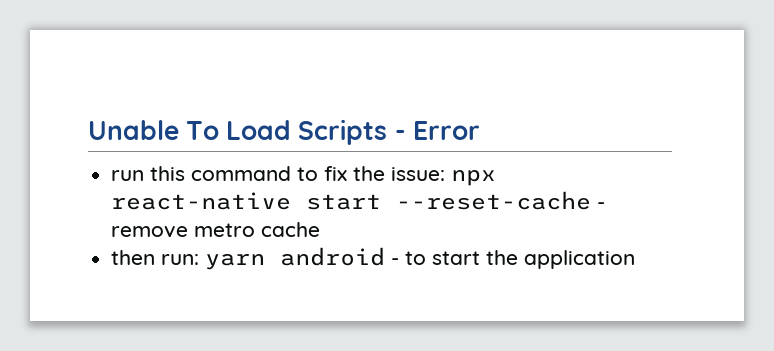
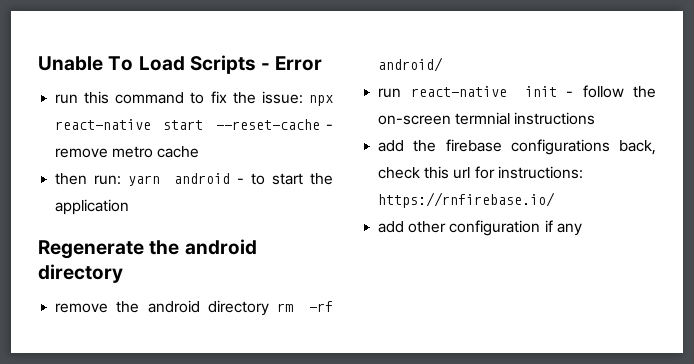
+ Regenerate the android directory
+ remove the android directory rm -rf android/
+ run react-native init - follow the on-screen termnial instructions
+ add the firebase configurations back, check this url for instructions: https://rnfirebase.io/
+ add other configuration if any

